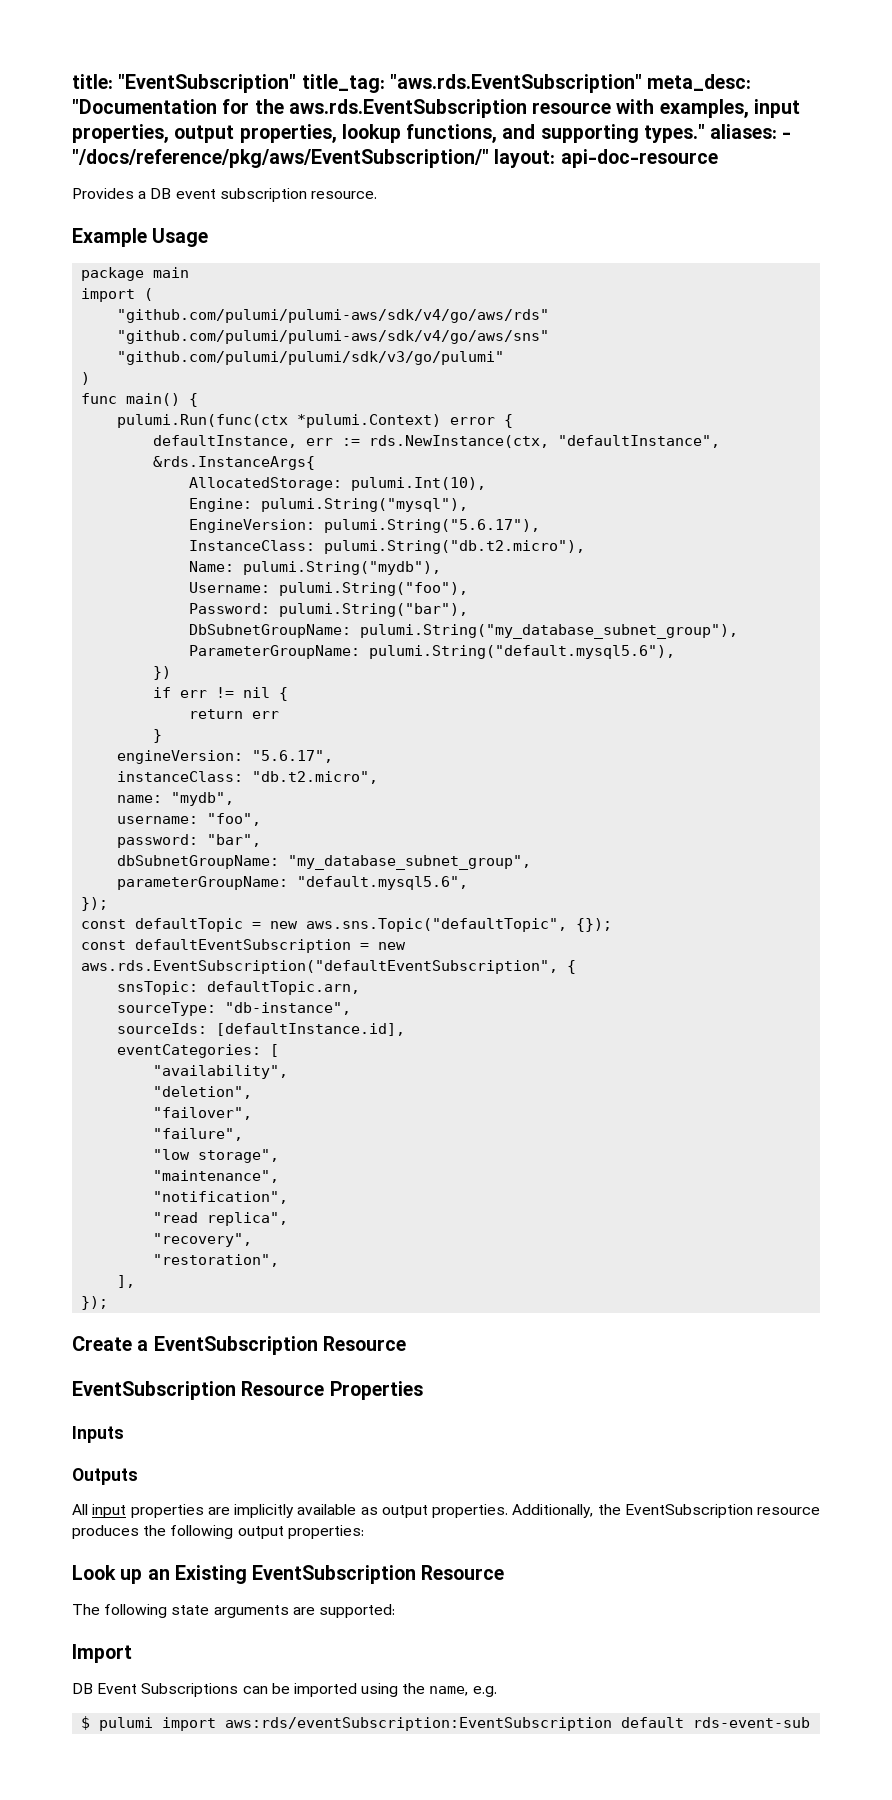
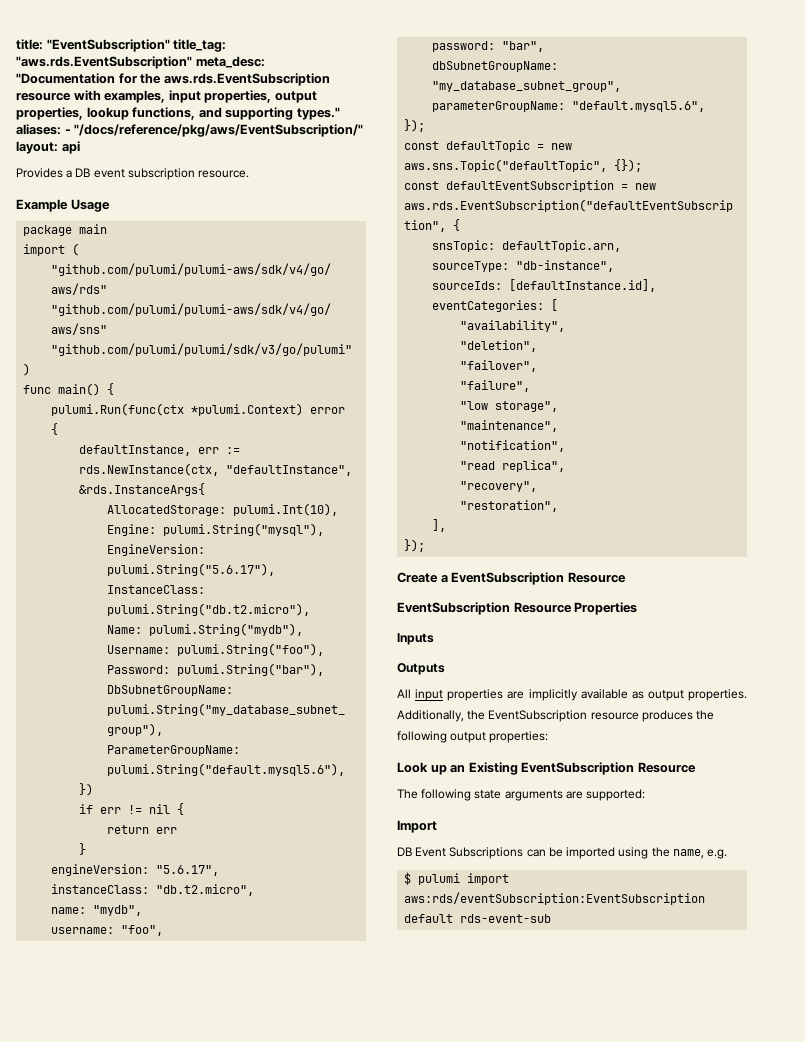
- title: "EventSubscription" title_tag: "aws.rds.EventSubscription" meta_desc: "Documentation for the aws.rds.EventSubscription resource with examples, input properties, output properties, lookup functions, and supporting types." aliases: - "/docs/reference/pkg/aws/EventSubscription/" layout: api-doc-resource
+ title: "EventSubscription" title_tag: "aws.rds.EventSubscription" meta_desc: "Documentation for the aws.rds.EventSubscription resource with examples, input properties, output properties, lookup functions, and supporting types." aliases: - "/docs/reference/pkg/aws/EventSubscription/" layout: api

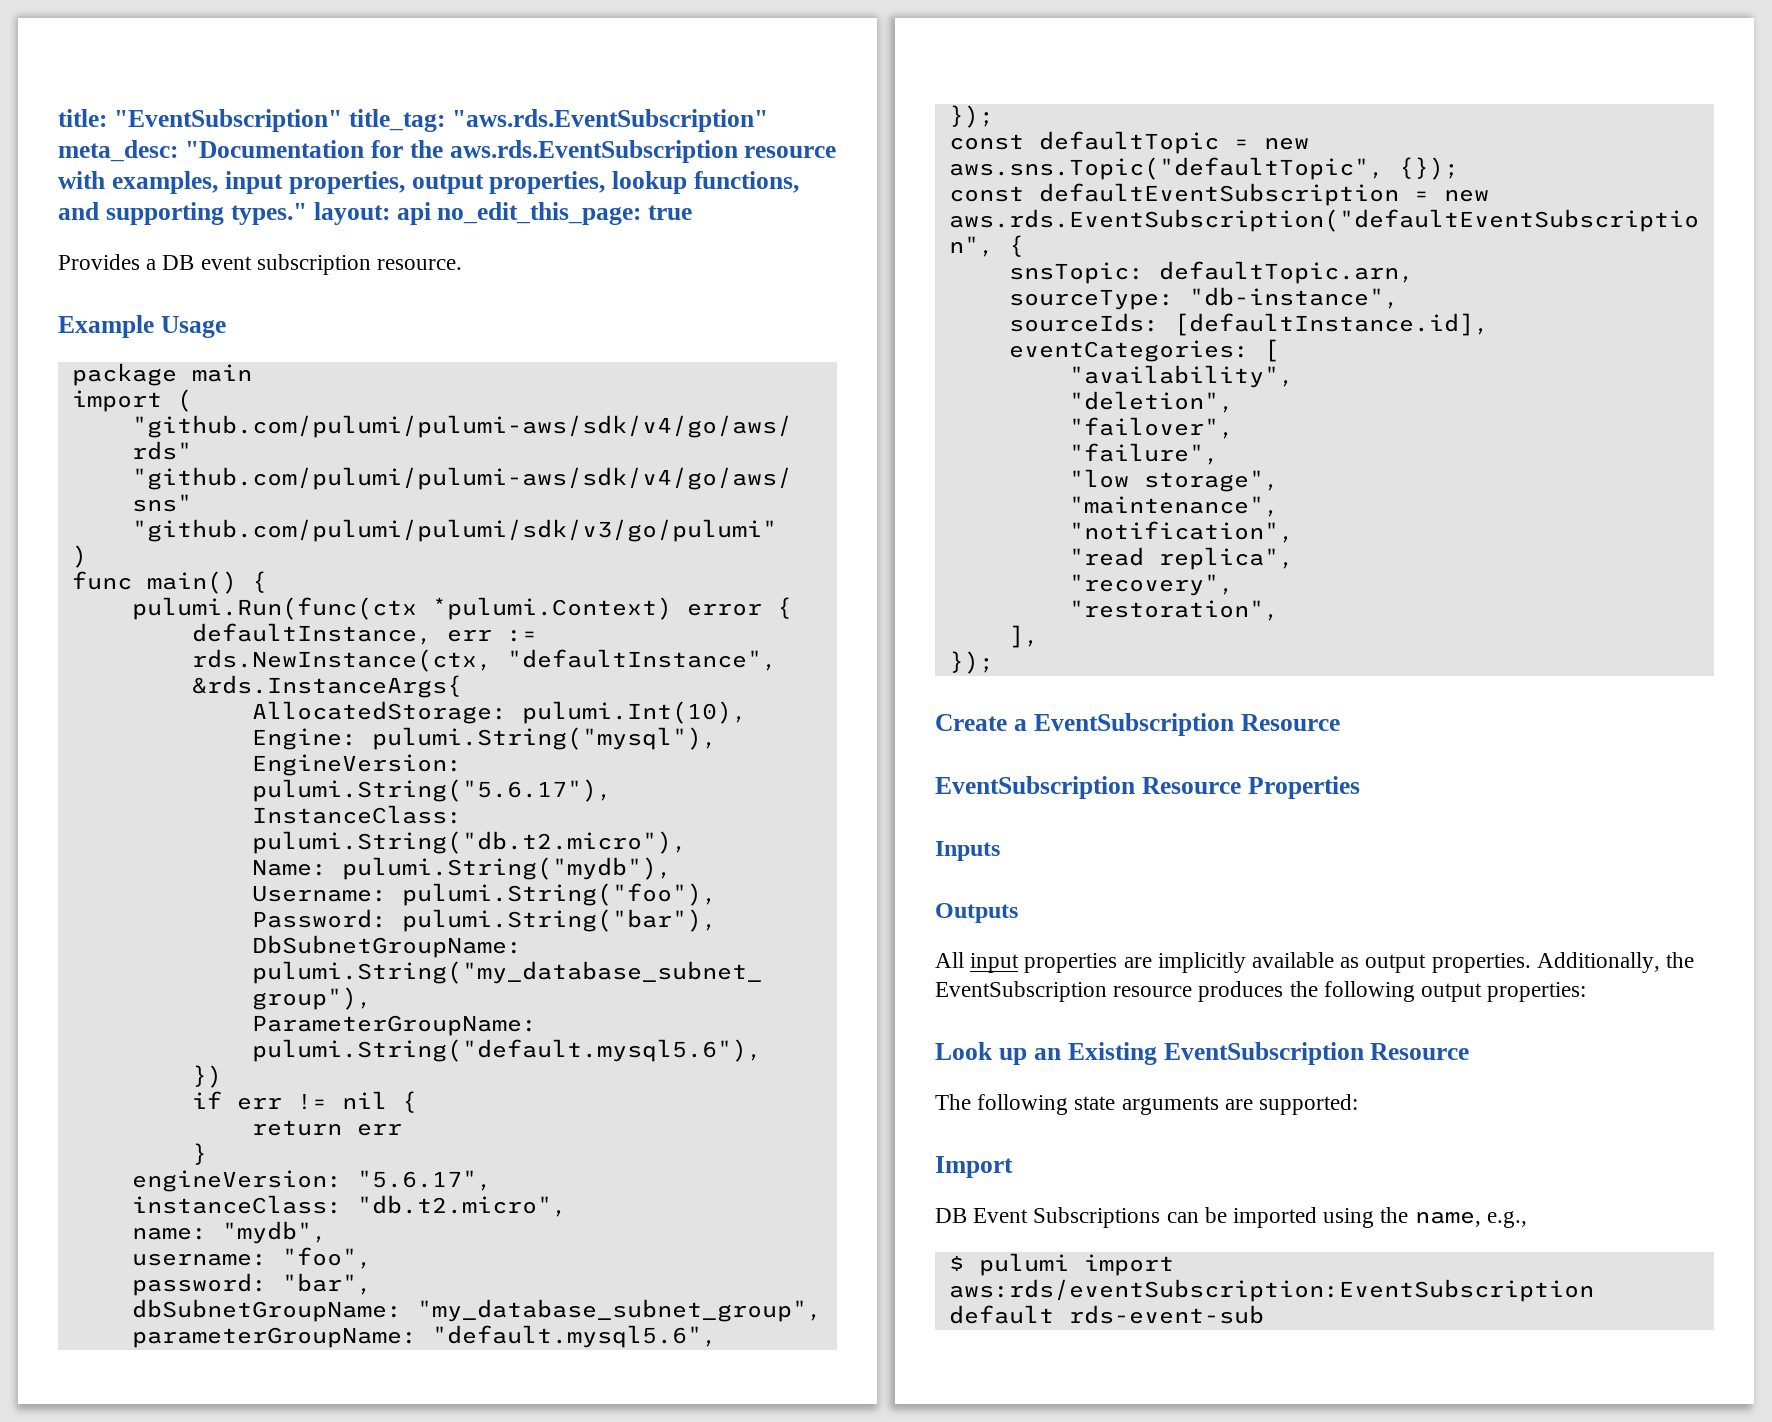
- title: "EventSubscription" title_tag: "aws.rds.EventSubscription" meta_desc: "Documentation for the aws.rds.EventSubscription resource with examples, input properties, output properties, lookup functions, and supporting types." aliases: - "/docs/reference/pkg/aws/EventSubscription/" layout: api
+ title: "EventSubscription" title_tag: "aws.rds.EventSubscription" meta_desc: "Documentation for the aws.rds.EventSubscription resource with examples, input properties, output properties, lookup functions, and supporting types." layout: api no_edit_this_page: true
- DB Event Subscriptions can be imported using the name, e.g.
+ DB Event Subscriptions can be imported using the name, e.g.,

